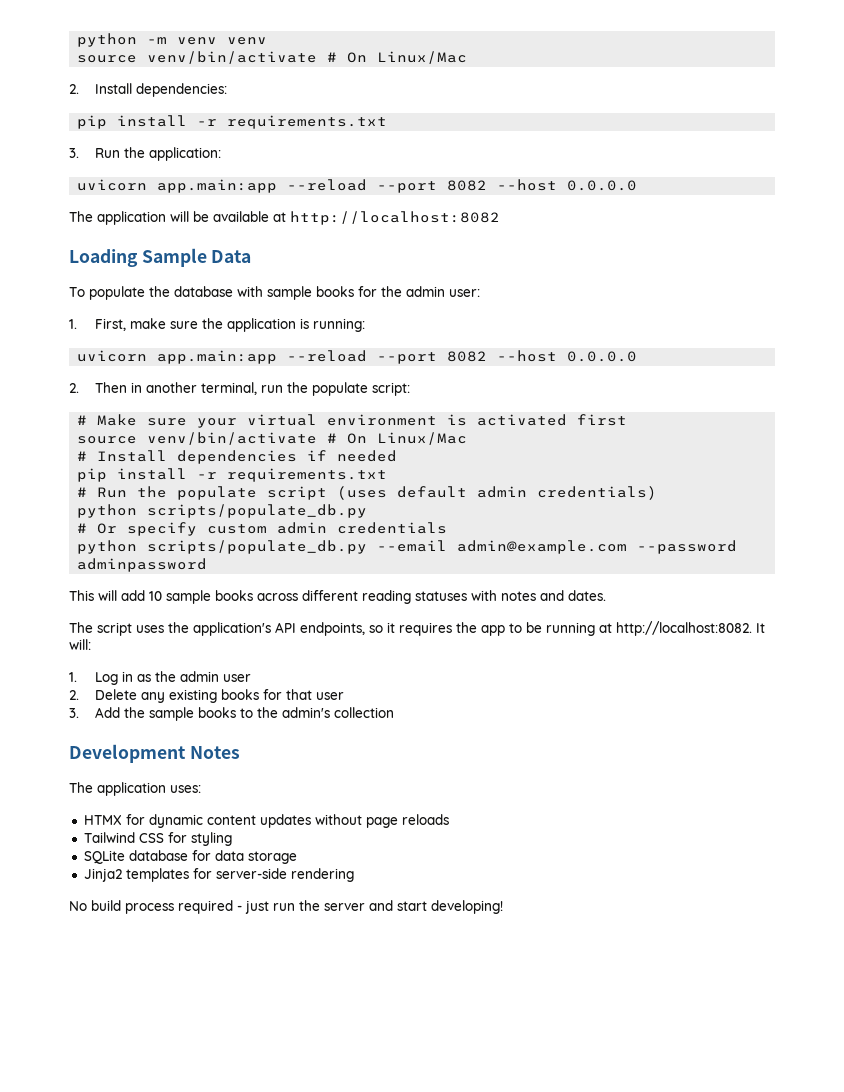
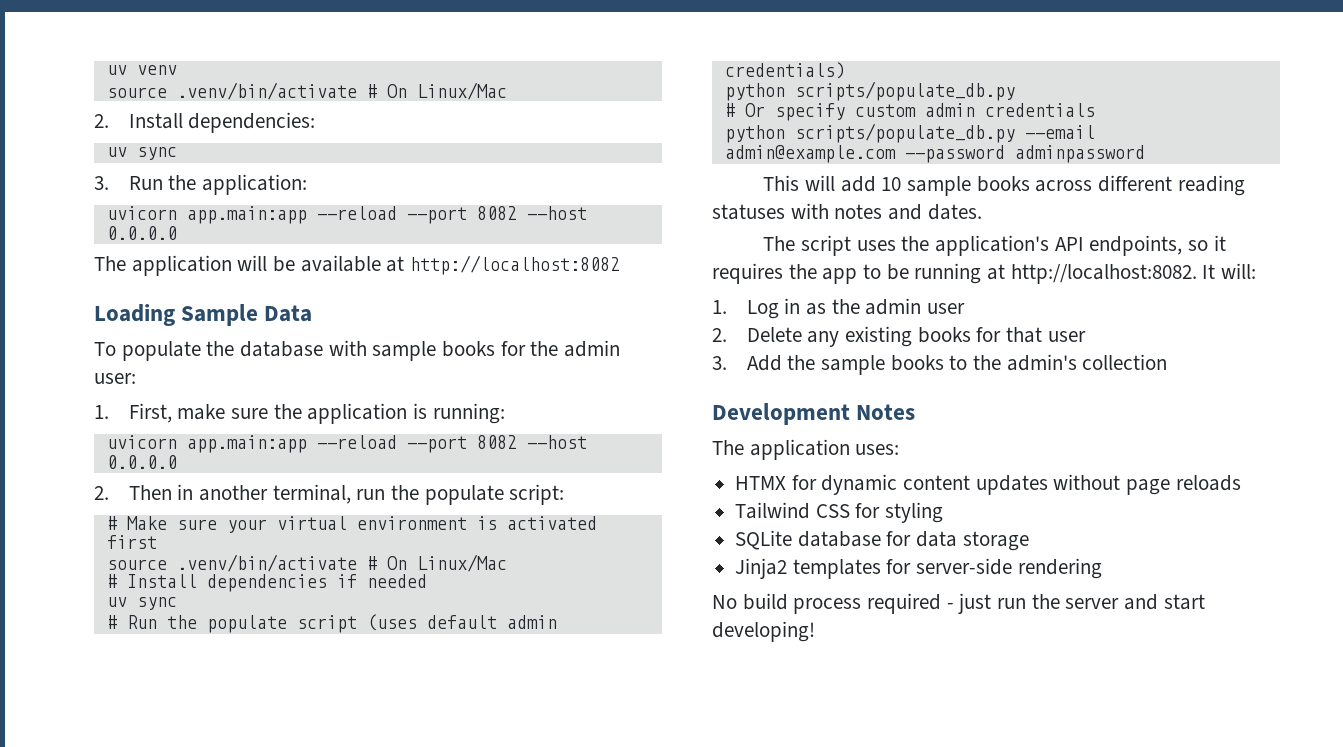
- python -m venv venv
- source venv/bin/activate # On Linux/Mac
+ uv venv
+ source .venv/bin/activate # On Linux/Mac
  2. Install dependencies:
- pip install -r requirements.txt
+ uv sync
  # Make sure your virtual environment is activated first
- source venv/bin/activate # On Linux/Mac
+ source .venv/bin/activate # On Linux/Mac
  # Install dependencies if needed
- pip install -r requirements.txt
+ uv sync

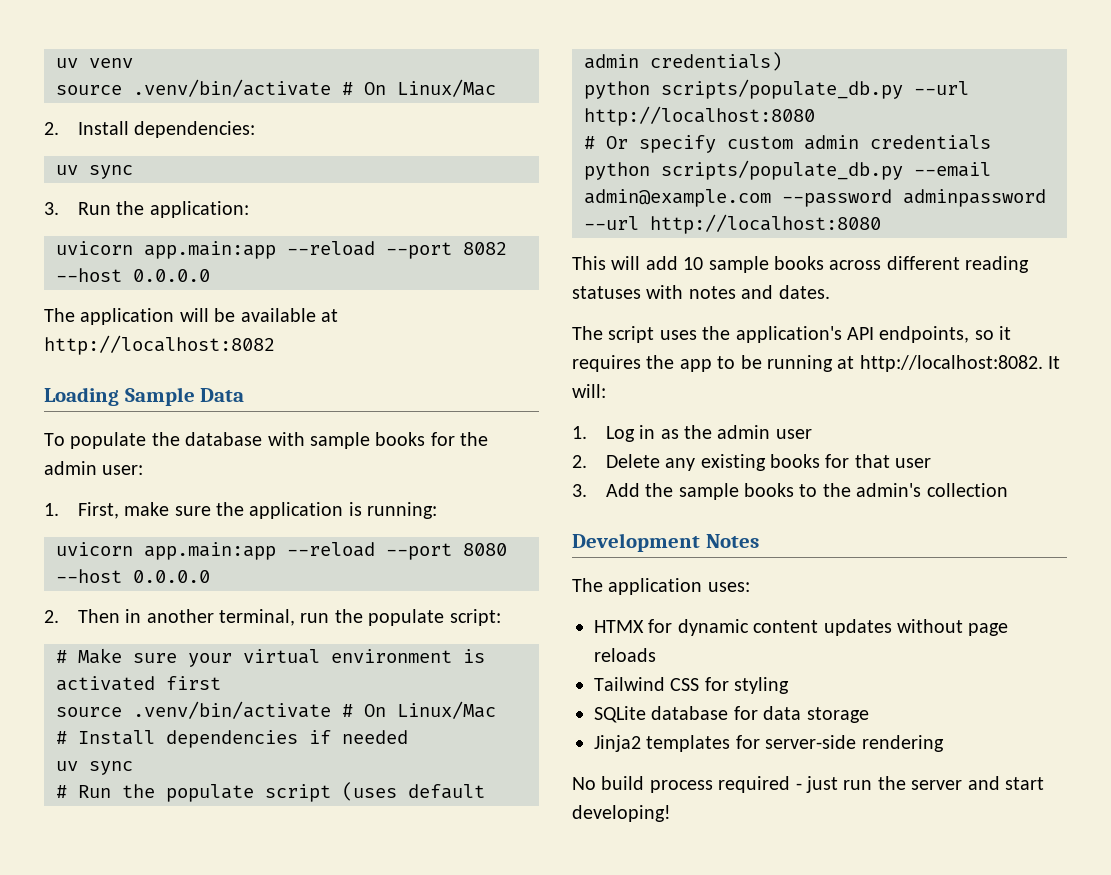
  1. First, make sure the application is running:
- uvicorn app.main:app --reload --port 8082 --host 0.0.0.0
+ uvicorn app.main:app --reload --port 8080 --host 0.0.0.0
  # Run the populate script (uses default admin credentials)
- python scripts/populate_db.py
+ python scripts/populate_db.py --url http://localhost:8080
- python scripts/populate_db.py --email admin@example.com --password adminpassword
+ python scripts/populate_db.py --email admin@example.com --password adminpassword --url http://localhost:8080

